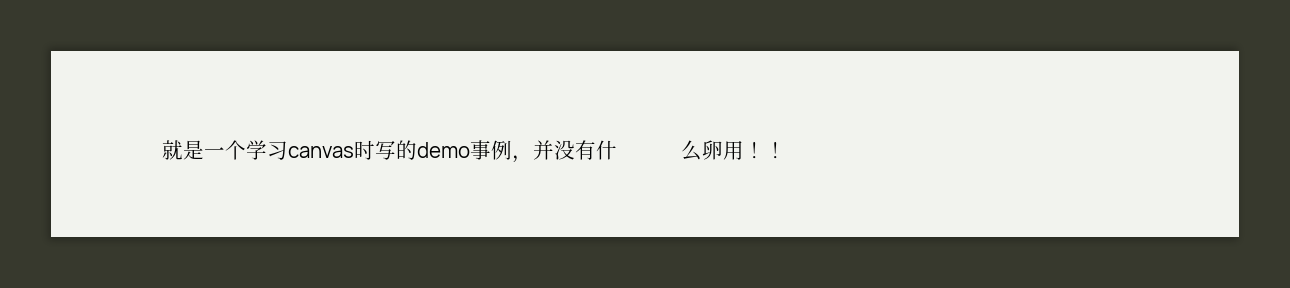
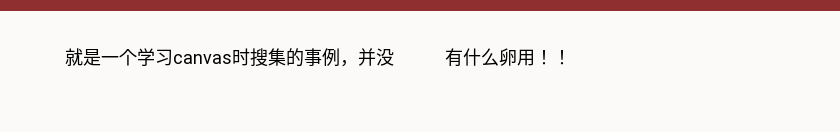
- 就是一个学习canvas时写的demo事例，并没有什么卵用！
+ 就是一个学习canvas时搜集的事例，并没有什么卵用！

